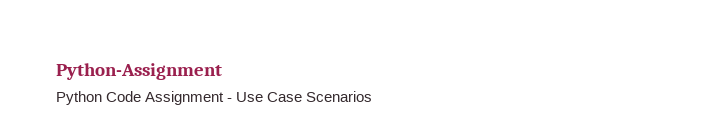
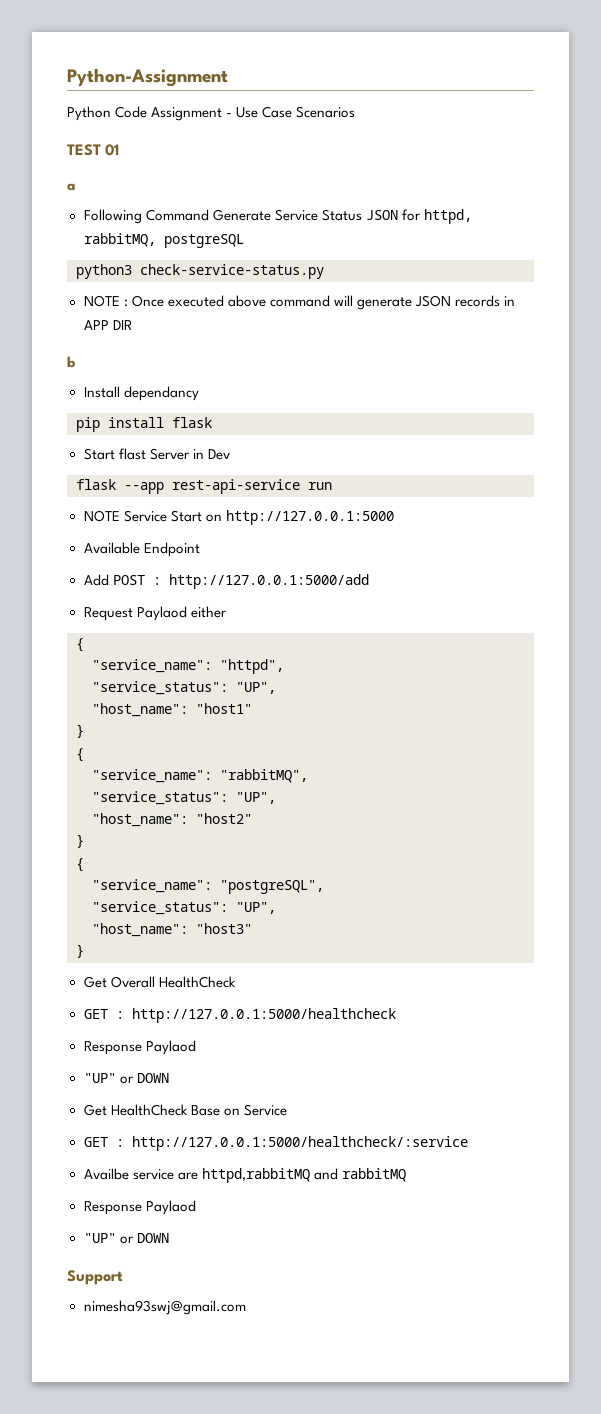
+ TEST 01
+ a
+ Following Command Generate Service Status JSON for httpd, rabbitMQ, postgreSQL
+ python3 check-service-status.py
+ NOTE : Once executed above command will generate JSON records in APP DIR
+ b
+ Install dependancy
+ pip install flask
+ Start flast Server in Dev
+ flask --app rest-api-service run
+ NOTE Service Start on http://127.0.0.1:5000
+ Available Endpoint
+ Add POST : http://127.0.0.1:5000/add
+ Request Paylaod either
+ {
+ "service_name": "httpd",
+ "service_status": "UP",
+ "host_name": "host1"
+ }
+ {
+ "service_name": "rabbitMQ",
+ "service_status": "UP",
+ "host_name": "host2"
+ }
+ {
+ "service_name": "postgreSQL",
+ "service_status": "UP",
+ "host_name": "host3"
+ }
+ Get Overall HealthCheck
+ GET : http://127.0.0.1:5000/healthcheck
+ Response Paylaod
+ "UP" or DOWN
+ Get HealthCheck Base on Service
+ GET : http://127.0.0.1:5000/healthcheck/:service
+ Availbe service are httpd,rabbitMQ and rabbitMQ
+ Response Paylaod
+ "UP" or DOWN
+ Support
+ nimesha93swj@gmail.com

